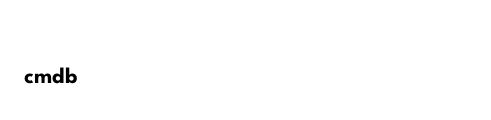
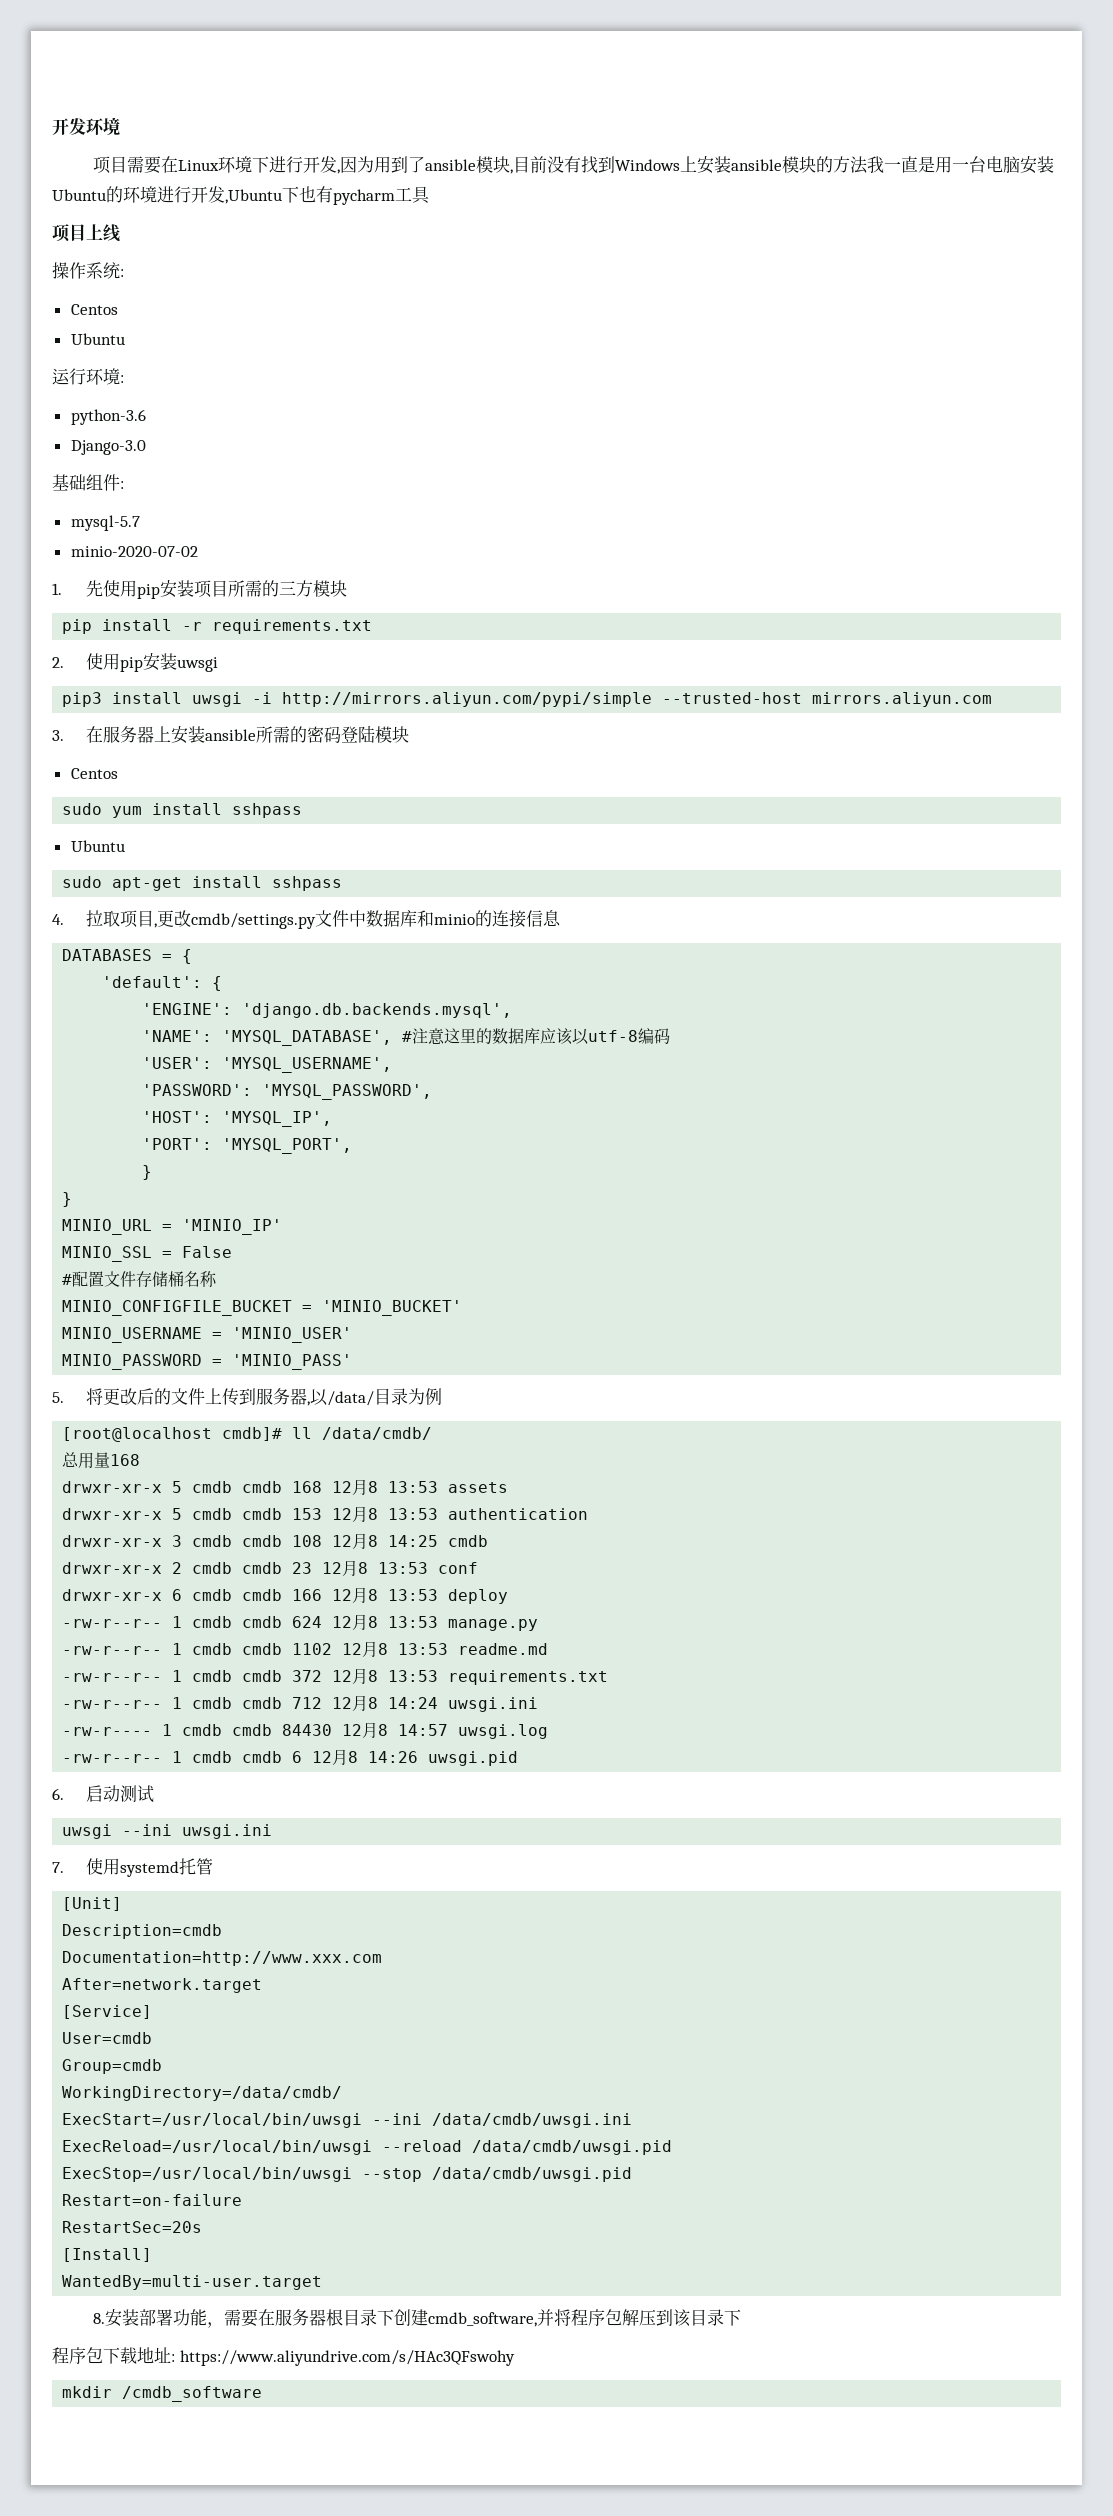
- cmdb
+ 开发环境
+ 项目需要在Linux环境下进行开发,因为用到了ansible模块,目前没有找到Windows上安装ansible模块的方法我一直是用一台电脑安装Ubuntu的环境进行开发,Ubuntu下也有pycharm工具
+ 项目上线
+ 操作系统:
+ Centos
+ Ubuntu
+ 运行环境:
+ python-3.6
+ Django-3.0
+ 基础组件:
+ mysql-5.7
+ minio-2020-07-02
+ 1.先使用pip安装项目所需的三方模块
+ pip install -r requirements.txt
+ 2.使用pip安装uwsgi
+ pip3 install uwsgi -i http://mirrors.aliyun.com/pypi/simple --trusted-host mirrors.aliyun.com
+ 3.在服务器上安装ansible所需的密码登陆模块
+ Centos
+ sudo yum install sshpass
+ Ubuntu
+ sudo apt-get install sshpass
+ 4.拉取项目,更改cmdb/settings.py文件中数据库和minio的连接信息
+ DATABASES = {
+ 'default': {
+ 'ENGINE': 'django.db.backends.mysql',
+ 'NAME': 'MYSQL_DATABASE', #注意这里的数据库应该以utf-8编码
+ 'USER': 'MYSQL_USERNAME',
+ 'PASSWORD': 'MYSQL_PASSWORD',
+ 'HOST': 'MYSQL_IP',
+ 'PORT': 'MYSQL_PORT',
+ }
+ }
+ MINIO_URL = 'MINIO_IP'
+ MINIO_SSL = False
+ #配置文件存储桶名称
+ MINIO_CONFIGFILE_BUCKET = 'MINIO_BUCKET'
+ MINIO_USERNAME = 'MINIO_USER'
+ MINIO_PASSWORD = 'MINIO_PASS'
+ 5.将更改后的文件上传到服务器,以/data/目录为例
+ [root@localhost cmdb]# ll /data/cmdb/
+ 总用量168
+ drwxr-xr-x 5 cmdb cmdb 168 12月8 13:53 assets
+ drwxr-xr-x 5 cmdb cmdb 153 12月8 13:53 authentication
+ drwxr-xr-x 3 cmdb cmdb 108 12月8 14:25 cmdb
+ drwxr-xr-x 2 cmdb cmdb 23 12月8 13:53 conf
+ drwxr-xr-x 6 cmdb cmdb 166 12月8 13:53 deploy
+ -rw-r--r-- 1 cmdb cmdb 624 12月8 13:53 manage.py
+ -rw-r--r-- 1 cmdb cmdb 1102 12月8 13:53 readme.md
+ -rw-r--r-- 1 cmdb cmdb 372 12月8 13:53 requirements.txt
+ -rw-r--r-- 1 cmdb cmdb 712 12月8 14:24 uwsgi.ini
+ -rw-r---- 1 cmdb cmdb 84430 12月8 14:57 uwsgi.log
+ -rw-r--r-- 1 cmdb cmdb 6 12月8 14:26 uwsgi.pid
+ 6.启动测试
+ uwsgi --ini uwsgi.ini
+ 7.使用systemd托管
+ [Unit]
+ Description=cmdb
+ Documentation=http://www.xxx.com
+ After=network.target
+ [Service]
+ User=cmdb
+ Group=cmdb
+ WorkingDirectory=/data/cmdb/
+ ExecStart=/usr/local/bin/uwsgi --ini /data/cmdb/uwsgi.ini
+ ExecReload=/usr/local/bin/uwsgi --reload /data/cmdb/uwsgi.pid
+ ExecStop=/usr/local/bin/uwsgi --stop /data/cmdb/uwsgi.pid
+ Restart=on-failure
+ RestartSec=20s
+ [Install]
+ WantedBy=multi-user.target
+ 8.安装部署功能，需要在服务器根目录下创建cmdb_software,并将程序包解压到该目录下
+ 程序包下载地址: https://www.aliyundrive.com/s/HAc3QFswohy
+ mkdir /cmdb_software

